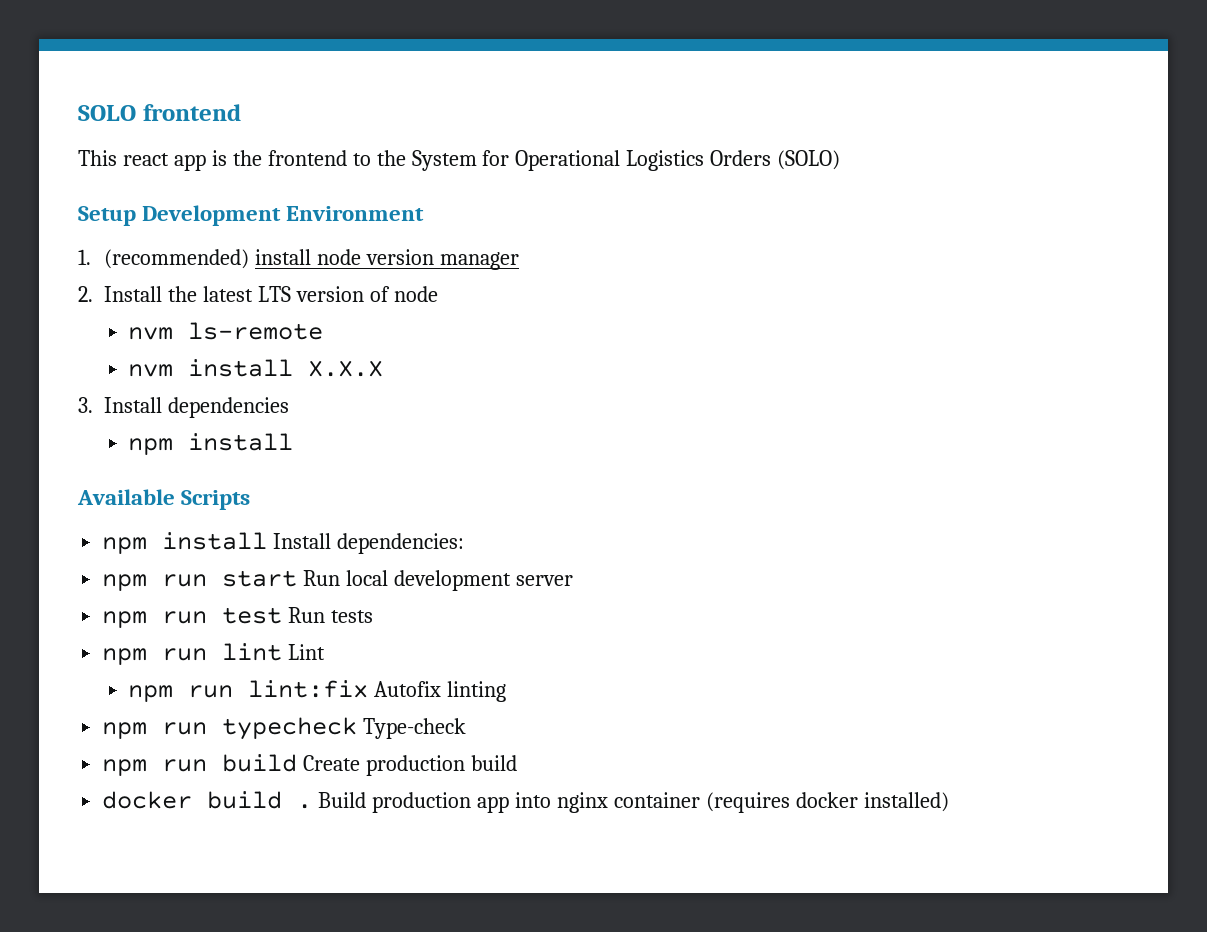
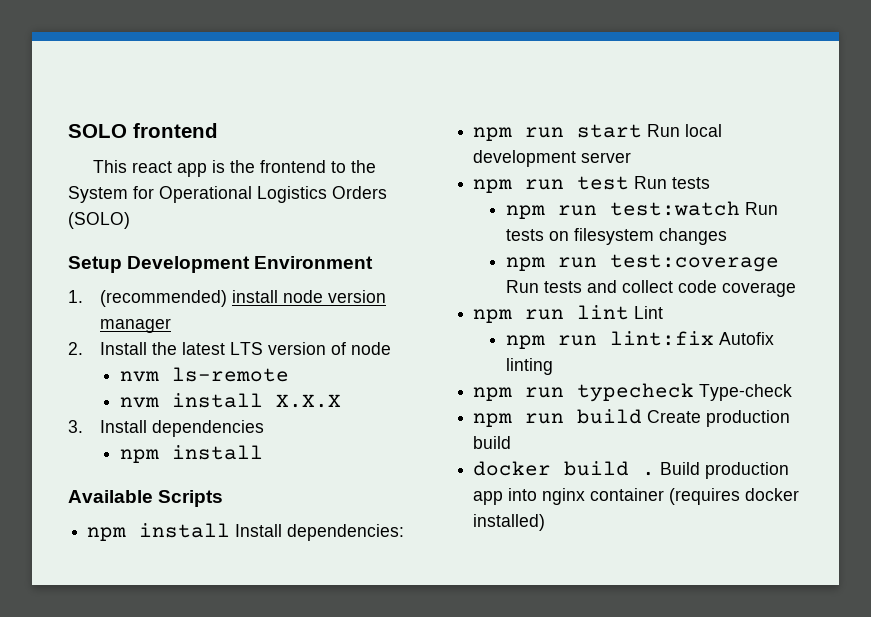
+ npm run test:watch Run tests on filesystem changes
+ npm run test:coverage Run tests and collect code coverage

